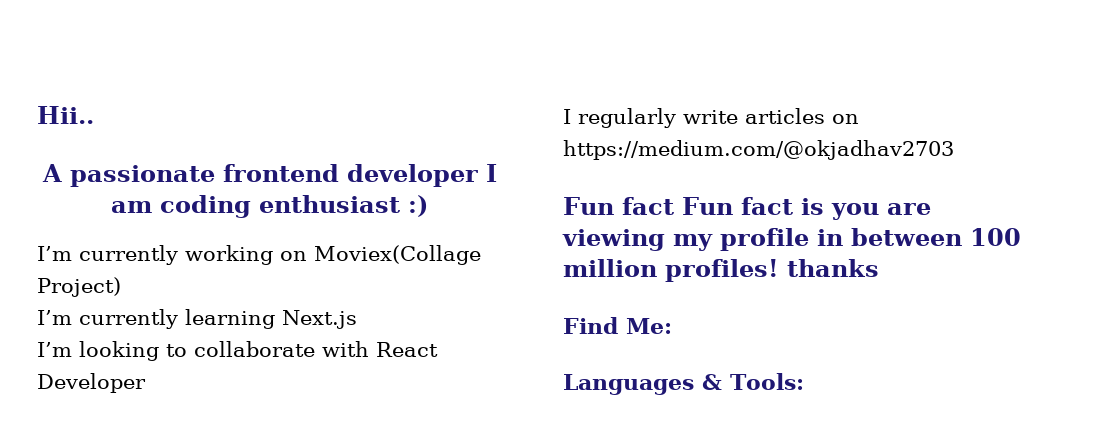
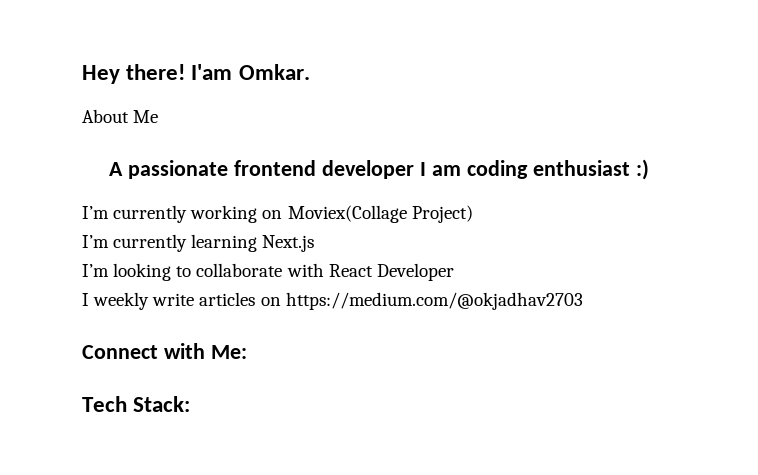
- Hii..
+ Hey there! I'am Omkar.
+ About Me
- I regularly write articles on https://medium.com/@okjadhav2703
+ I weekly write articles on https://medium.com/@okjadhav2703
- Fun fact Fun fact is you are viewing my profile in between 100 million profiles! thanks
- Find Me:
- Languages & Tools:
+ Connect with Me:
+ Tech Stack:

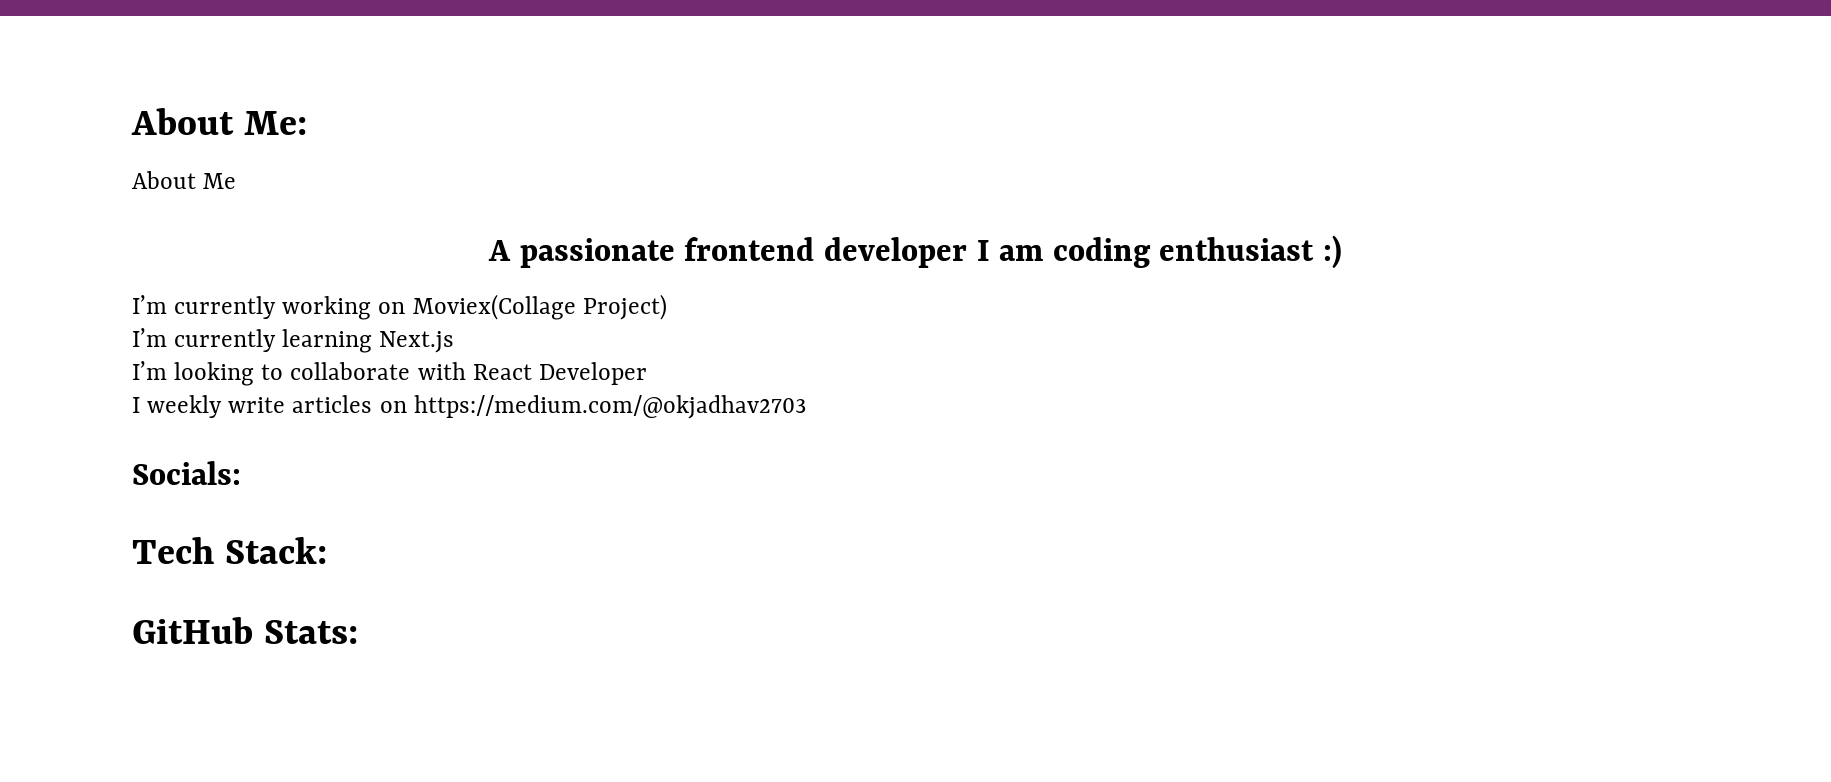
- Hey there! I'am Omkar.
+ About Me:
- Connect with Me:
+ Socials:
+ GitHub Stats:

